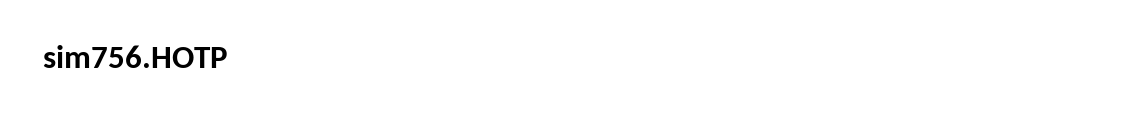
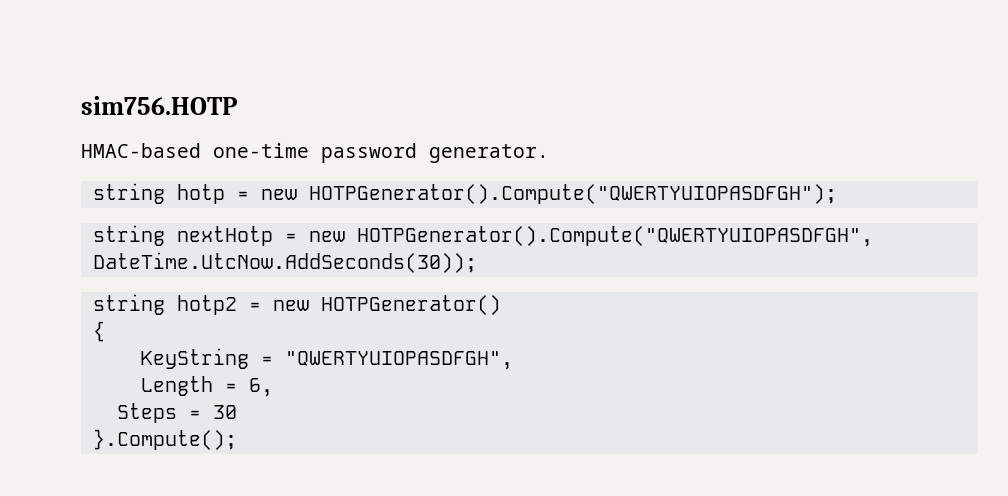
+ HMAC-based one-time password generator.
+ string hotp = new HOTPGenerator().Compute("QWERTYUIOPASDFGH");
+ string nextHotp = new HOTPGenerator().Compute("QWERTYUIOPASDFGH", DateTime.UtcNow.AddSeconds(30));
+ string hotp2 = new HOTPGenerator()
+ {
+ KeyString = "QWERTYUIOPASDFGH",
+ Length = 6,
+ Steps = 30
+ }.Compute();

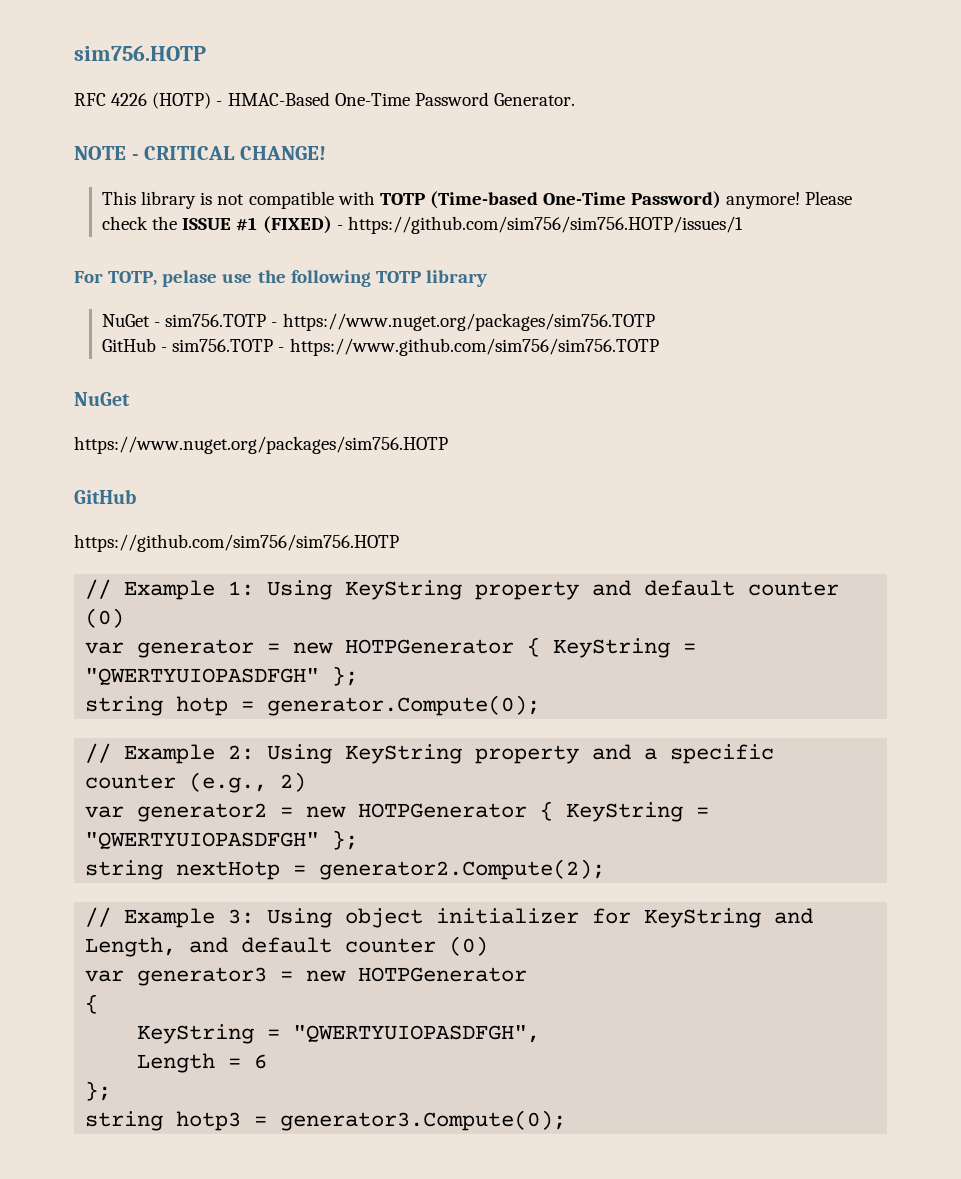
- HMAC-based one-time password generator.
- string hotp = new HOTPGenerator().Compute("QWERTYUIOPASDFGH");
- string nextHotp = new HOTPGenerator().Compute("QWERTYUIOPASDFGH", DateTime.UtcNow.AddSeconds(30));
- string hotp2 = new HOTPGenerator()
+ RFC 4226 (HOTP) - HMAC-Based One-Time Password Generator.
+ NOTE - CRITICAL CHANGE!
+ This library is not compatible with TOTP (Time-based One-Time Password) anymore! Please check the ISSUE #1 (FIXED) - https://github.com/sim756/sim756.HOTP/issues/1
+ For TOTP, pelase use the following TOTP library
+ NuGet - sim756.TOTP - https://www.nuget.org/packages/sim756.TOTP
+ GitHub - sim756.TOTP - https://www.github.com/sim756/sim756.TOTP
+ NuGet
+ https://www.nuget.org/packages/sim756.HOTP
+ GitHub
+ https://github.com/sim756/sim756.HOTP
+ // Example 1: Using KeyString property and default counter (0)
+ var generator = new HOTPGenerator { KeyString = "QWERTYUIOPASDFGH" };
+ string hotp = generator.Compute(0);
+ // Example 2: Using KeyString property and a specific counter (e.g., 2)
+ var generator2 = new HOTPGenerator { KeyString = "QWERTYUIOPASDFGH" };
+ string nextHotp = generator2.Compute(2);
+ // Example 3: Using object initializer for KeyString and Length, and default counter (0)
+ var generator3 = new HOTPGenerator
- Length = 6,
- Steps = 30
- }.Compute();
+ Length = 6
+ };
+ string hotp3 = generator3.Compute(0);

